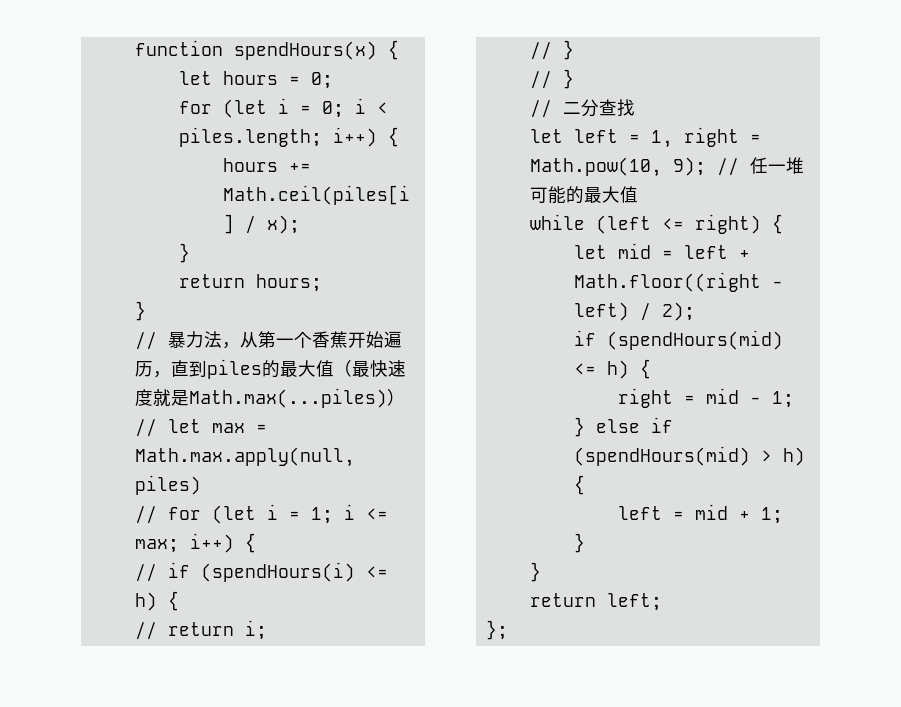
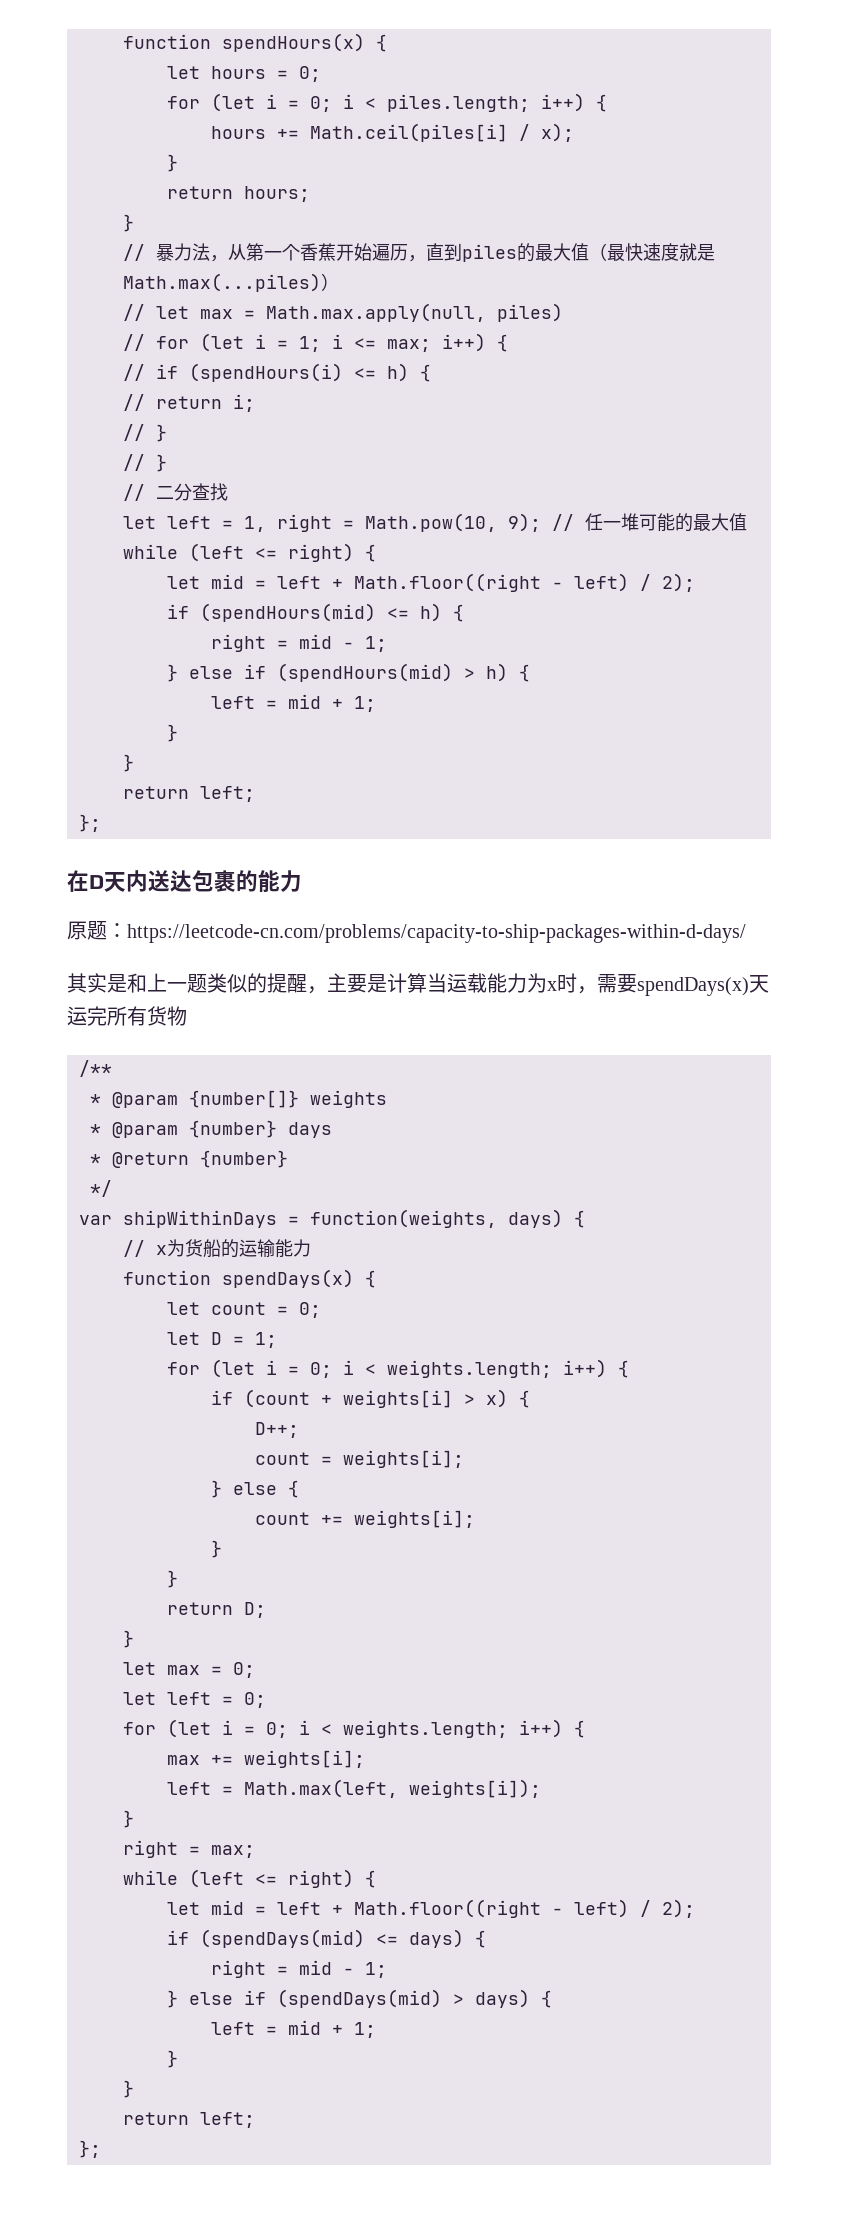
+ 在D天内送达包裹的能力
+ 原题：https://leetcode-cn.com/problems/capacity-to-ship-packages-within-d-days/
+ 其实是和上一题类似的提醒，主要是计算当运载能力为x时，需要spendDays(x)天运完所有货物
+ /**
+ * @param {number[]} weights
+ * @param {number} days
+ * @return {number}
+ */
+ var shipWithinDays = function(weights, days) {
+ // x为货船的运输能力
+ function spendDays(x) {
+ let count = 0;
+ let D = 1;
+ for (let i = 0; i < weights.length; i++) {
+ if (count + weights[i] > x) {
+ D++;
+ count = weights[i];
+ } else {
+ count += weights[i];
+ }
+ }
+ return D;
+ }
+ let max = 0;
+ let left = 0;
+ for (let i = 0; i < weights.length; i++) {
+ max += weights[i];
+ left = Math.max(left, weights[i]);
+ }
+ right = max;
+ while (left <= right) {
+ let mid = left + Math.floor((right - left) / 2);
+ if (spendDays(mid) <= days) {
+ right = mid - 1;
+ } else if (spendDays(mid) > days) {
+ left = mid + 1;
+ }
+ }
+ return left;
+ };

